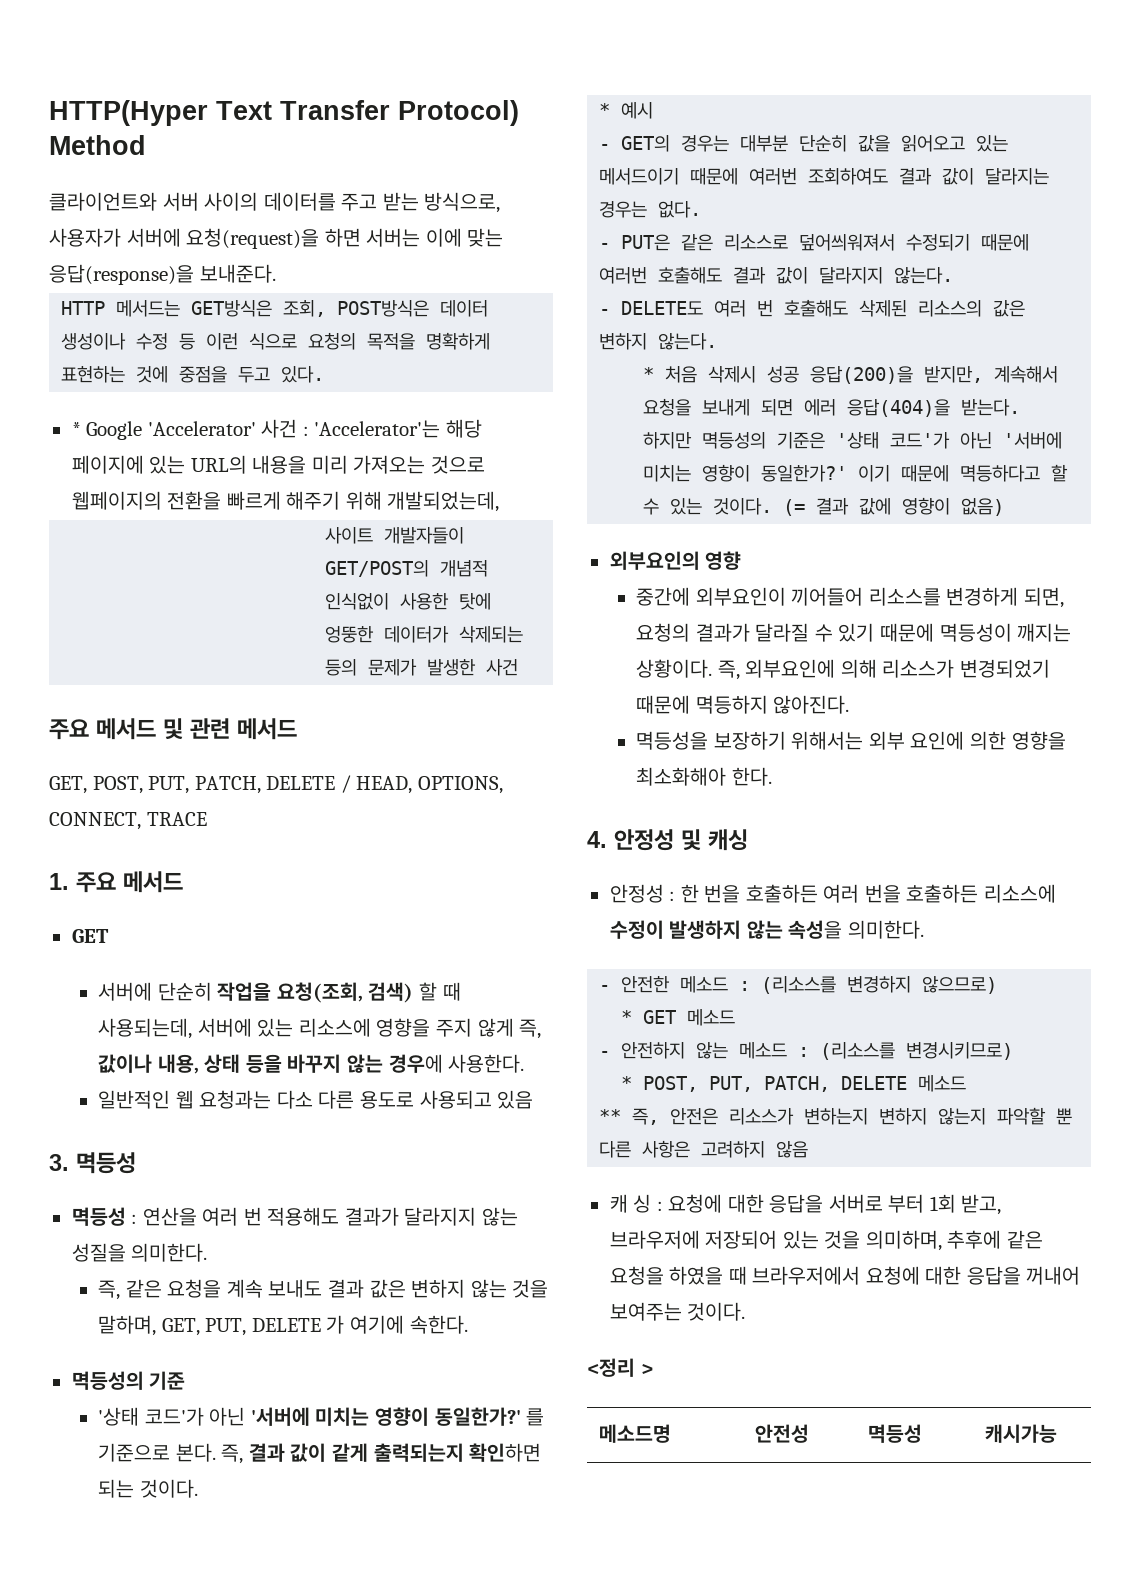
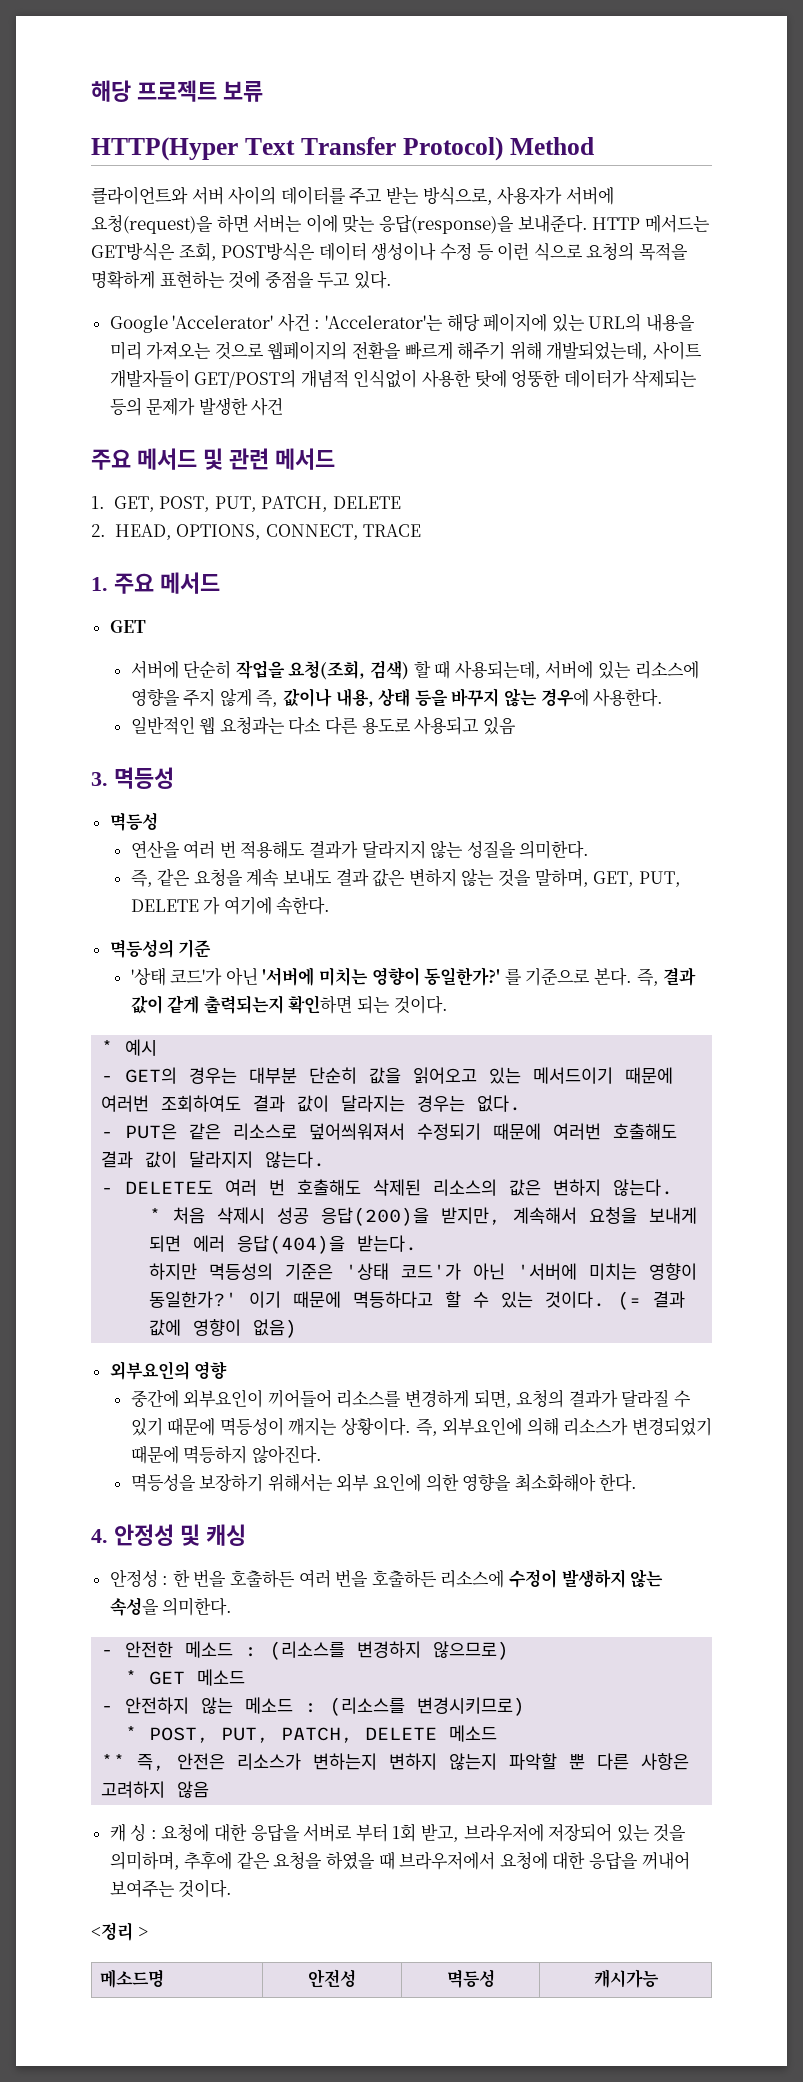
+ 해당 프로젝트 보류
- 클라이언트와 서버 사이의 데이터를 주고 받는 방식으로, 사용자가 서버에 요청(request)을 하면 서버는 이에 맞는 응답(response)을 보내준다.
- HTTP 메서드는 GET방식은 조회, POST방식은 데이터 생성이나 수정 등 이런 식으로 요청의 목적을 명확하게 표현하는 것에 중점을 두고 있다.
+ 클라이언트와 서버 사이의 데이터를 주고 받는 방식으로, 사용자가 서버에 요청(request)을 하면 서버는 이에 맞는 응답(response)을 보내준다. HTTP 메서드는 GET방식은 조회, POST방식은 데이터 생성이나 수정 등 이런 식으로 요청의 목적을 명확하게 표현하는 것에 중점을 두고 있다.
- * Google 'Accelerator' 사건 : 'Accelerator'는 해당 페이지에 있는 URL의 내용을 미리 가져오는 것으로 웹페이지의 전환을 빠르게 해주기 위해 개발되었는데,
- 사이트 개발자들이 GET/POST의 개념적 인식없이 사용한 탓에 엉뚱한 데이터가 삭제되는 등의 문제가 발생한 사건
+ Google 'Accelerator' 사건 : 'Accelerator'는 해당 페이지에 있는 URL의 내용을 미리 가져오는 것으로 웹페이지의 전환을 빠르게 해주기 위해 개발되었는데, 사이트 개발자들이 GET/POST의 개념적 인식없이 사용한 탓에 엉뚱한 데이터가 삭제되는 등의 문제가 발생한 사건
- GET, POST, PUT, PATCH, DELETE / HEAD, OPTIONS, CONNECT, TRACE
+ 1. GET, POST, PUT, PATCH, DELETE
+ 2. HEAD, OPTIONS, CONNECT, TRACE
  3. 멱등성
- 멱등성 : 연산을 여러 번 적용해도 결과가 달라지지 않는 성질을 의미한다.
+ 멱등성
+ 연산을 여러 번 적용해도 결과가 달라지지 않는 성질을 의미한다.

